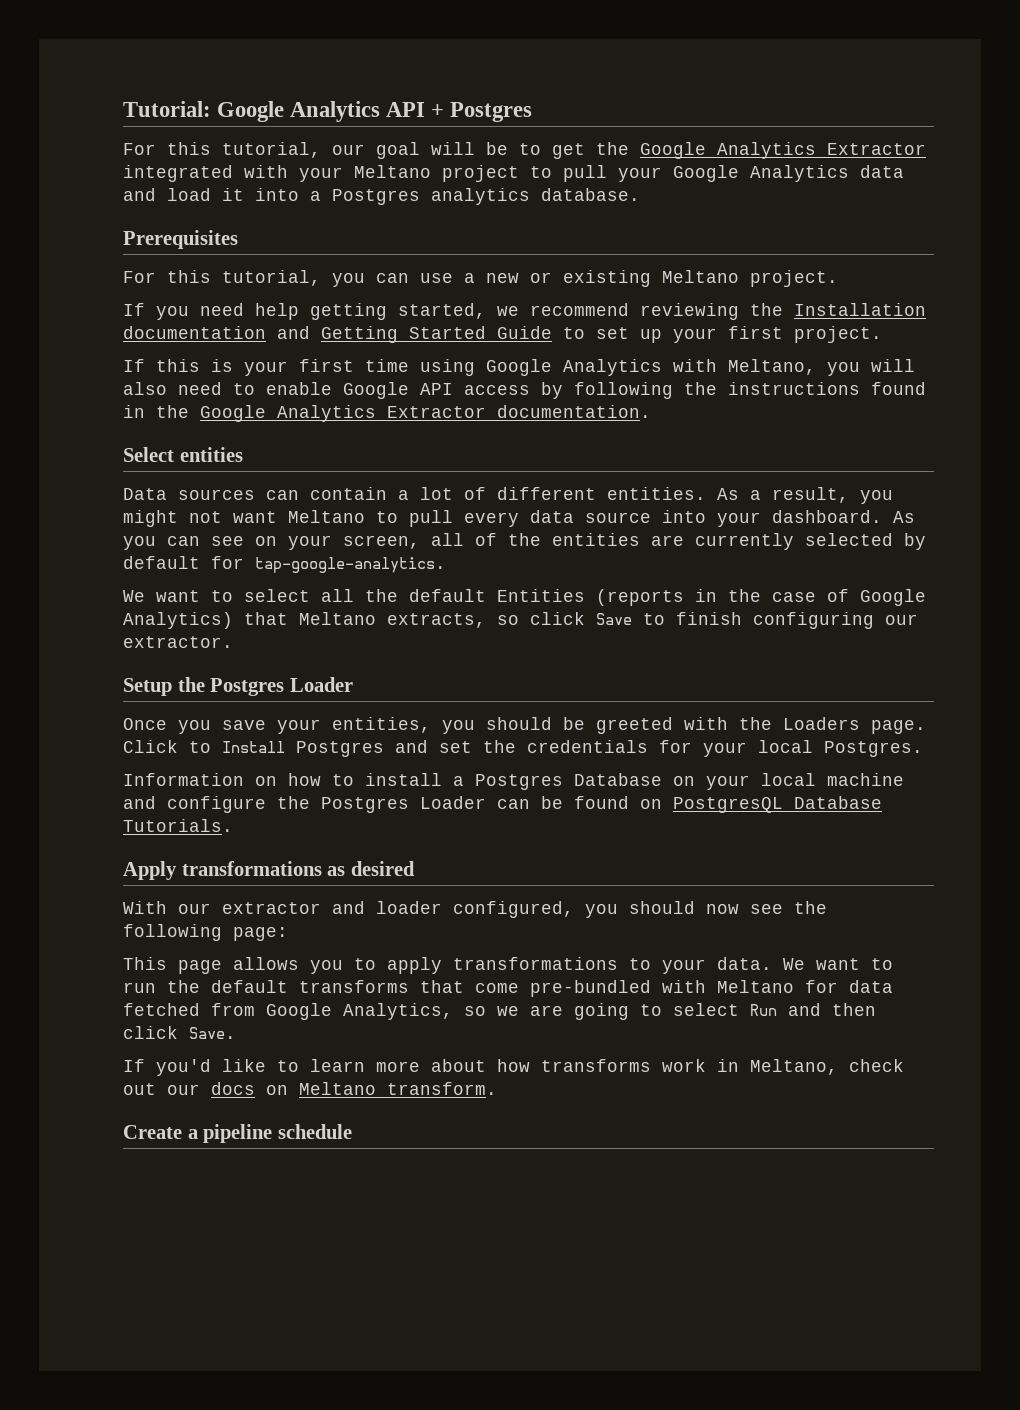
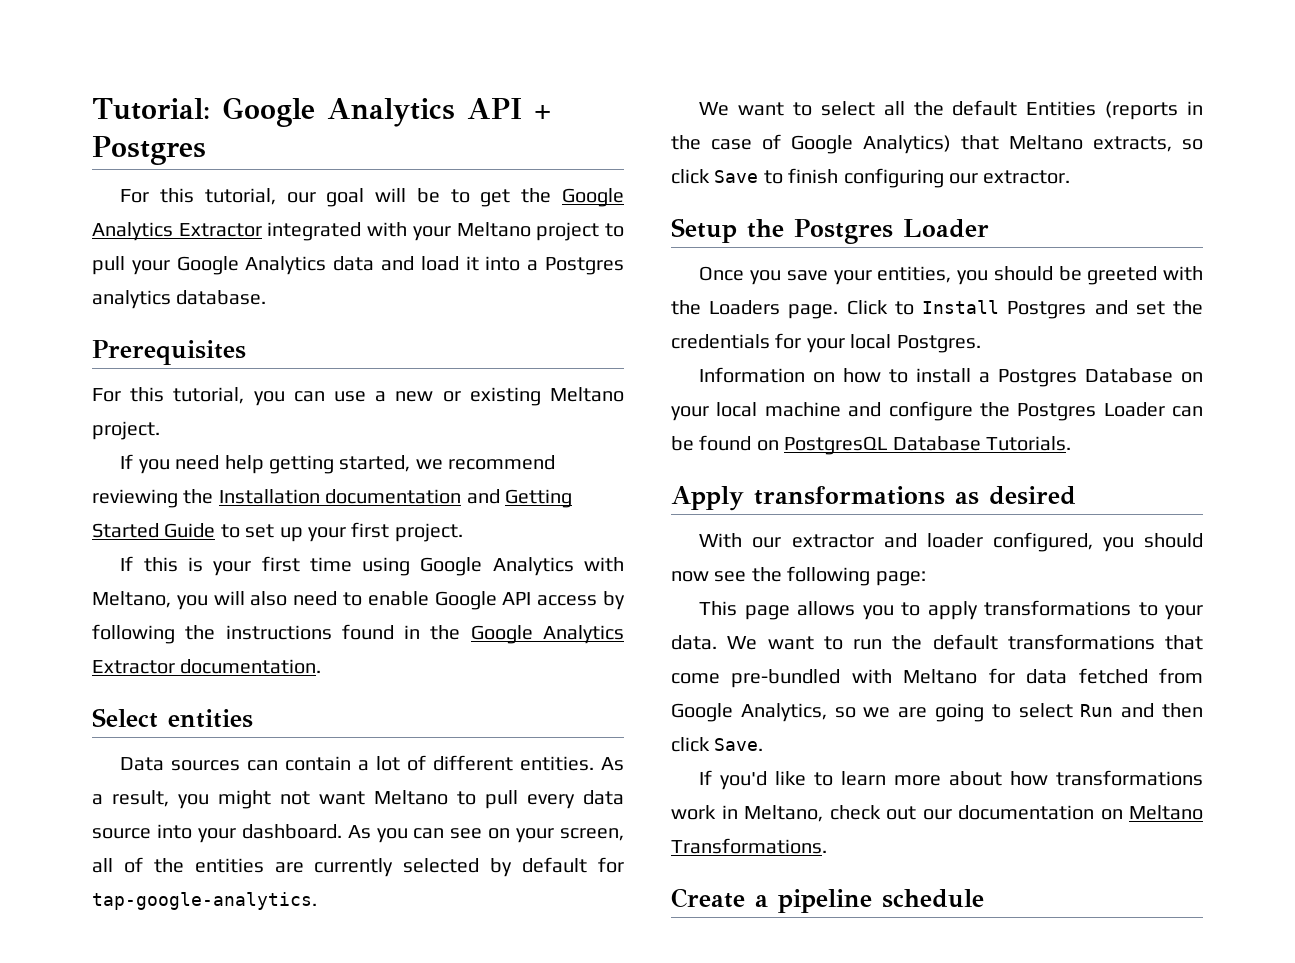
- We want to run the default transforms that come pre-bundled with Meltano for data fetched from Google Analytics, so we are going to select Run and then click Save.
+ We want to run the default transformations that come pre-bundled with Meltano for data fetched from Google Analytics, so we are going to select Run and then click Save.
- If you'd like to learn more about how transforms work in Meltano, check out our docs on Meltano transform.
+ If you'd like to learn more about how transformations work in Meltano, check out our documentation on Meltano Transformations.

